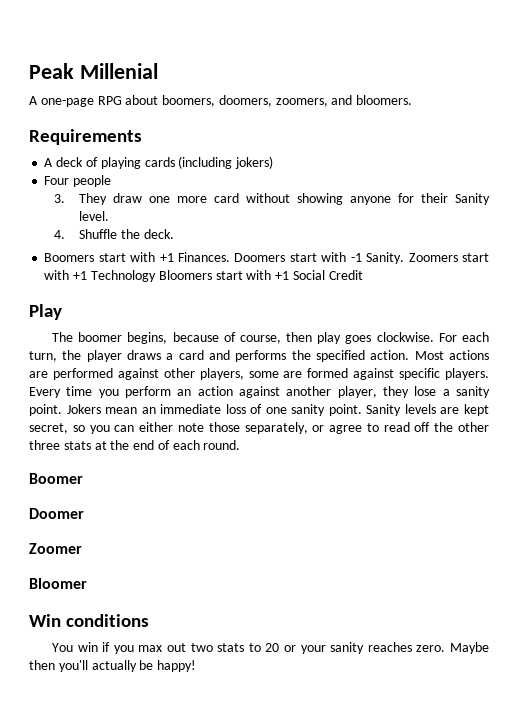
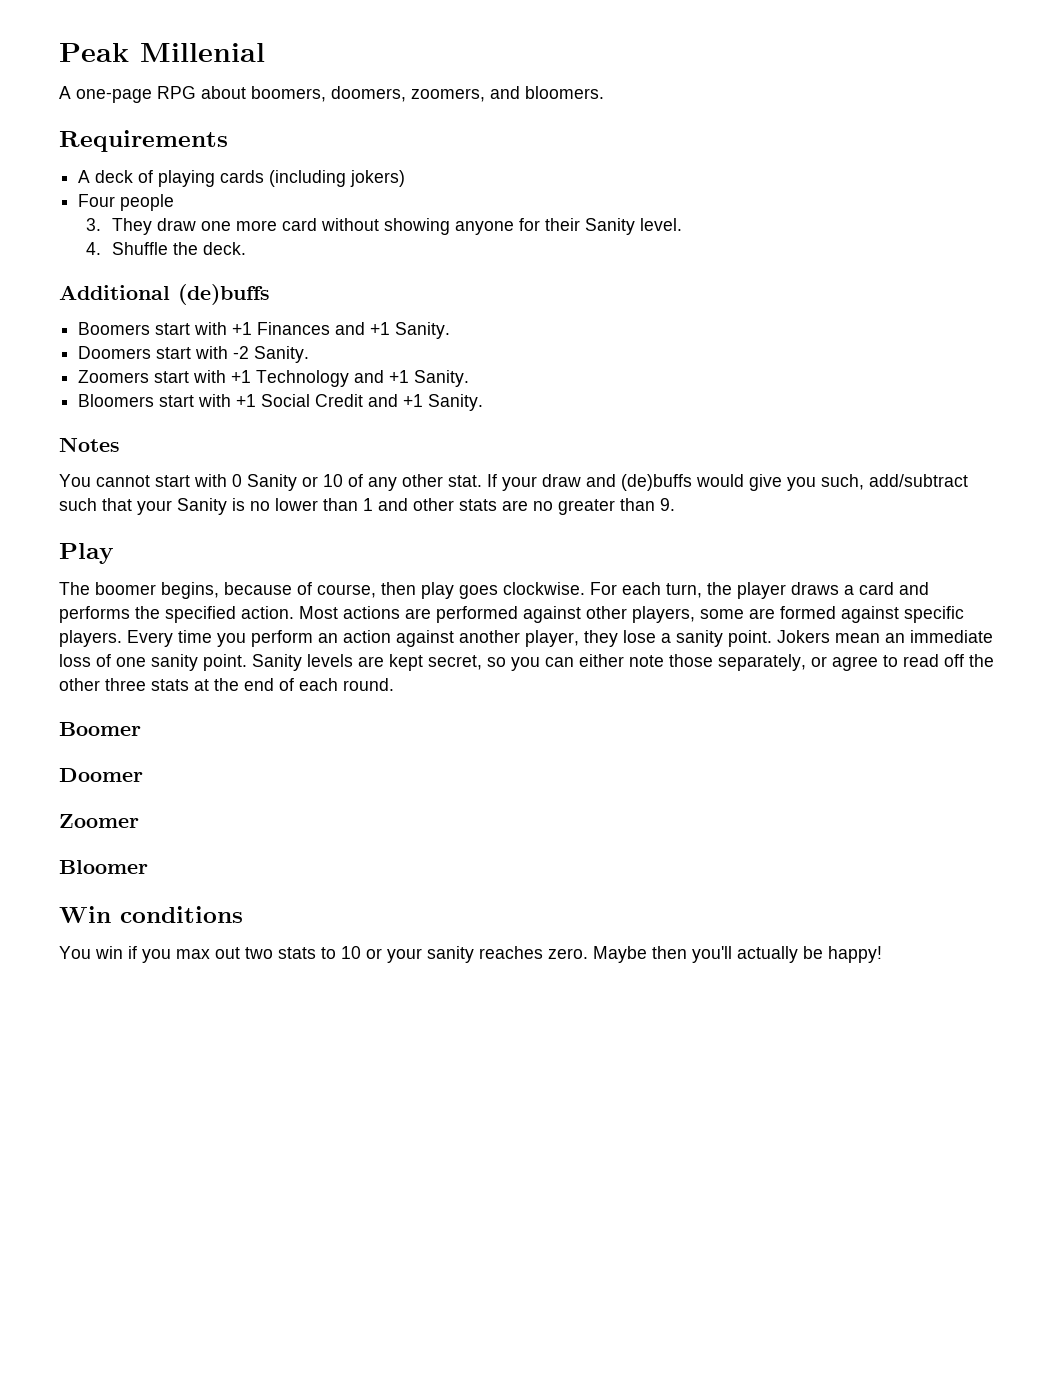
+ Additional (de)buffs
- Boomers start with +1 Finances. Doomers start with -1 Sanity. Zoomers start with +1 Technology Bloomers start with +1 Social Credit
+ Boomers start with +1 Finances and +1 Sanity.
+ Doomers start with -2 Sanity.
+ Zoomers start with +1 Technology and +1 Sanity.
+ Bloomers start with +1 Social Credit and +1 Sanity.
+ Notes
+ You cannot start with 0 Sanity or 10 of any other stat. If your draw and (de)buffs would give you such, add/subtract such that your Sanity is no lower than 1 and other stats are no greater than 9.
- You win if you max out two stats to 20 or your sanity reaches zero.
+ You win if you max out two stats to 10 or your sanity reaches zero.

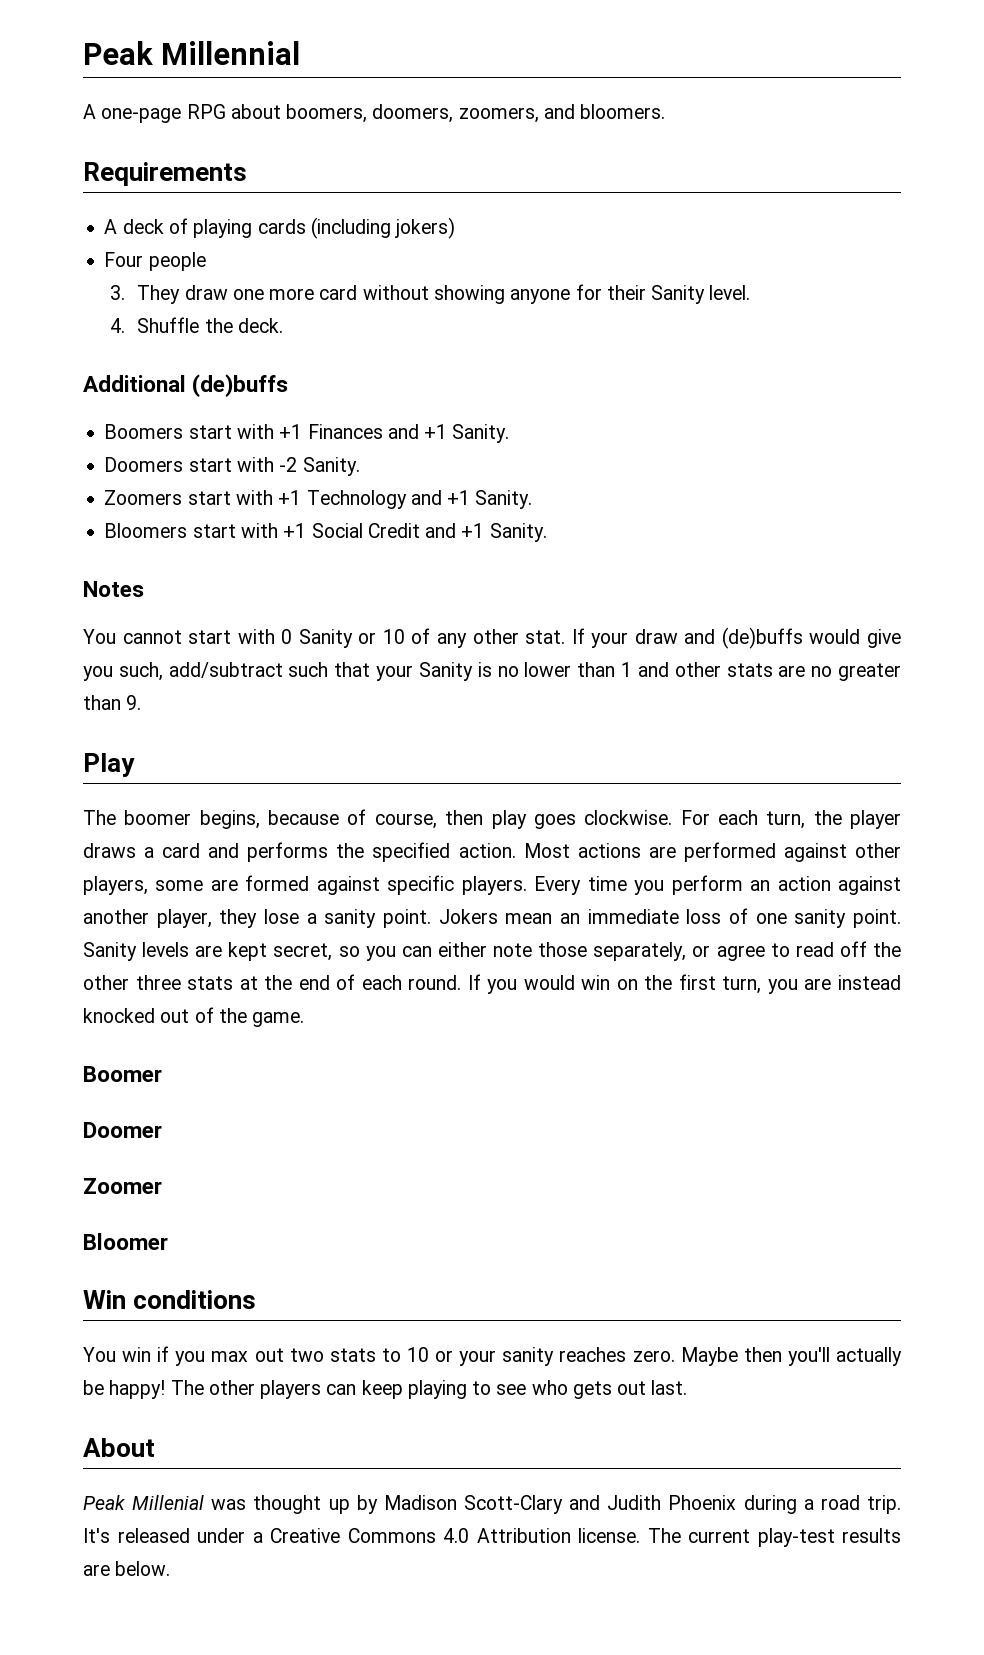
- Peak Millenial
+ Peak Millennial
+ If you would win on the first turn, you are instead knocked out of the game.
+ The other players can keep playing to see who gets out last.
+ About
+ Peak Millenial was thought up by Madison Scott-Clary and Judith Phoenix during a road trip. It's released under a Creative Commons 4.0 Attribution license. The current play-test results are below.

